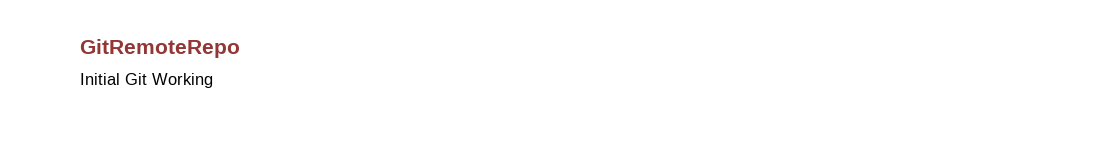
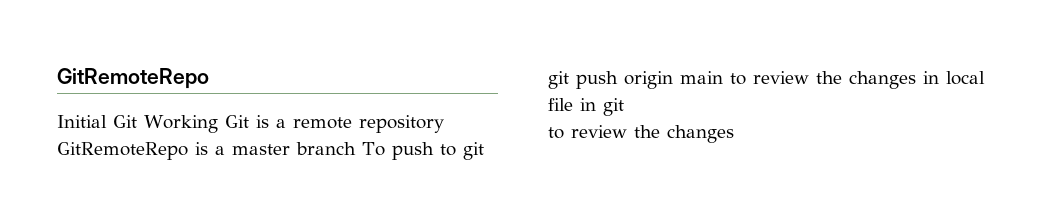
- Initial Git Working
+ Initial Git Working Git is a remote repository GitRemoteRepo is a master branch To push to git git push origin main to review the changes in local file in git
+ to review the changes

